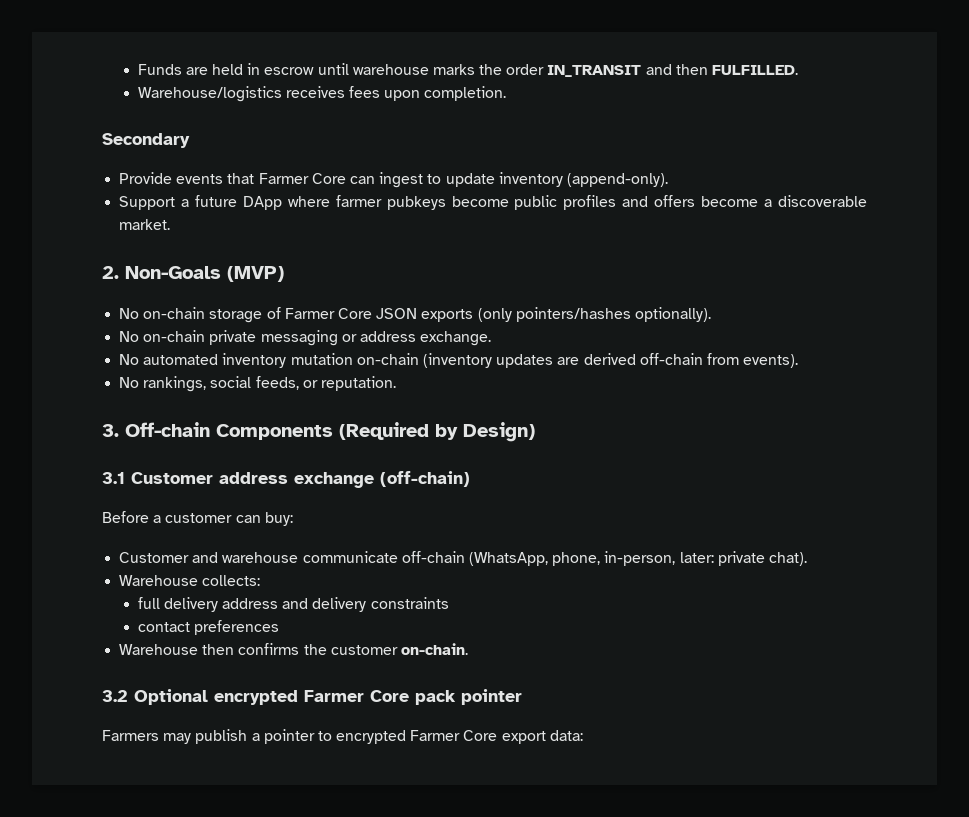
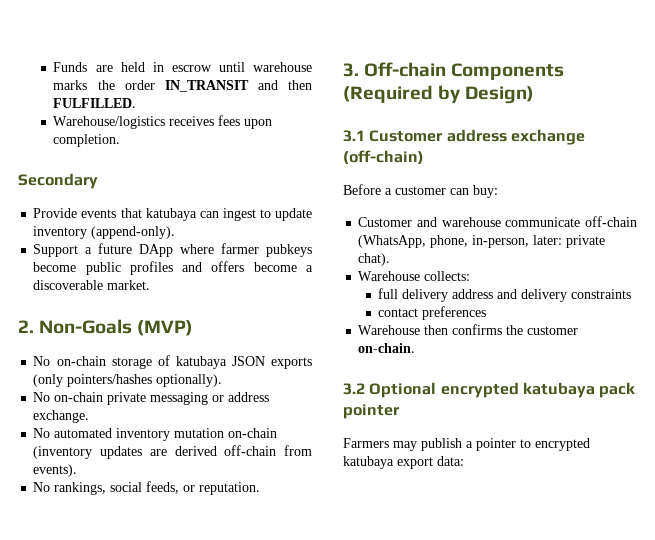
- Provide events that Farmer Core can ingest to update inventory (append-only).
+ Provide events that katubaya can ingest to update inventory (append-only).
- No on-chain storage of Farmer Core JSON exports (only pointers/hashes optionally).
+ No on-chain storage of katubaya JSON exports (only pointers/hashes optionally).
- 3.2 Optional encrypted Farmer Core pack pointer
+ 3.2 Optional encrypted katubaya pack pointer
- Farmers may publish a pointer to encrypted Farmer Core export data:
+ Farmers may publish a pointer to encrypted katubaya export data:

